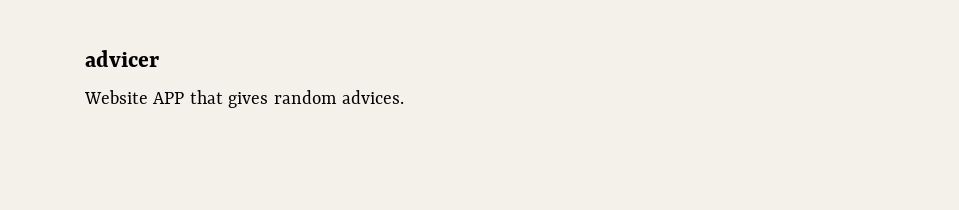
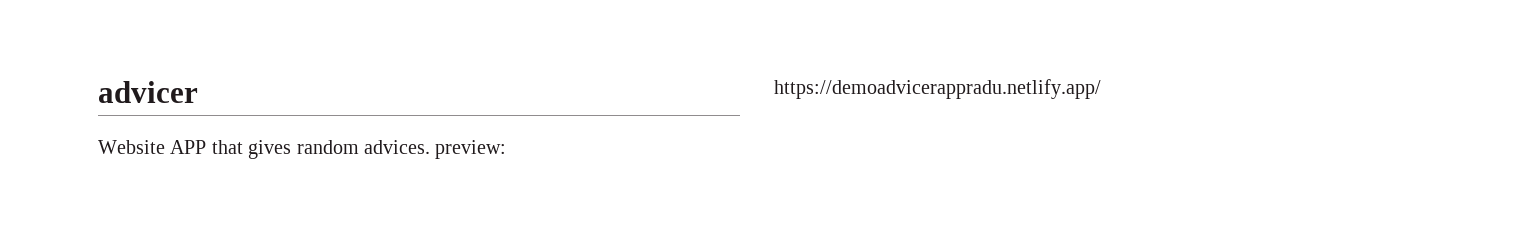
- Website APP that gives random advices.
+ Website APP that gives random advices. preview: https://demoadvicerappradu.netlify.app/

